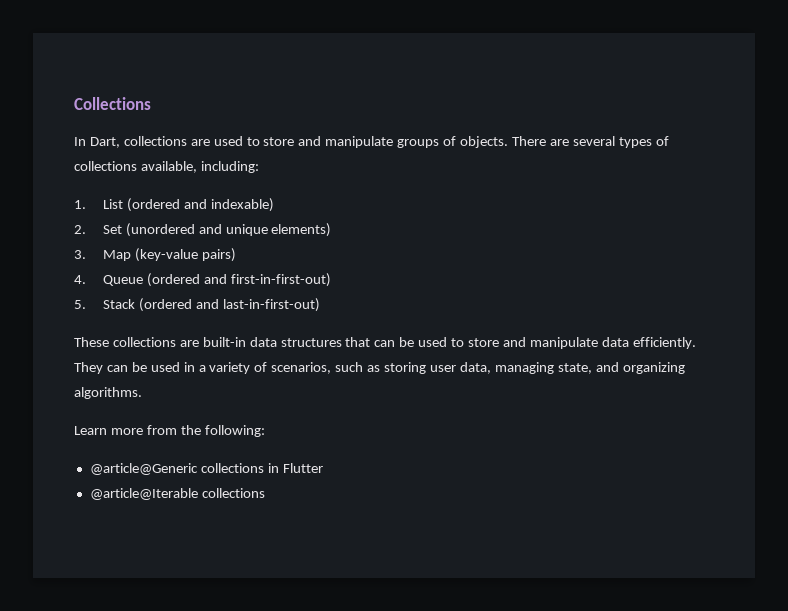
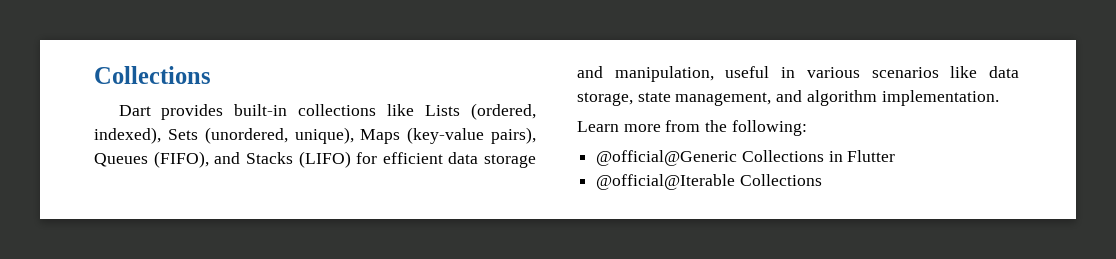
- In Dart, collections are used to store and manipulate groups of objects. There are several types of collections available, including:
- 1. List (ordered and indexable)
- 2. Set (unordered and unique elements)
- 3. Map (key-value pairs)
- 4. Queue (ordered and first-in-first-out)
- 5. Stack (ordered and last-in-first-out)
- These collections are built-in data structures that can be used to store and manipulate data efficiently. They can be used in a variety of scenarios, such as storing user data, managing state, and organizing algorithms.
+ Dart provides built-in collections like Lists (ordered, indexed), Sets (unordered, unique), Maps (key-value pairs), Queues (FIFO), and Stacks (LIFO) for efficient data storage and manipulation, useful in various scenarios like data storage, state management, and algorithm implementation.
- @article@Generic collections in Flutter
+ @official@Generic Collections in Flutter
- @article@Iterable collections
+ @official@Iterable Collections

